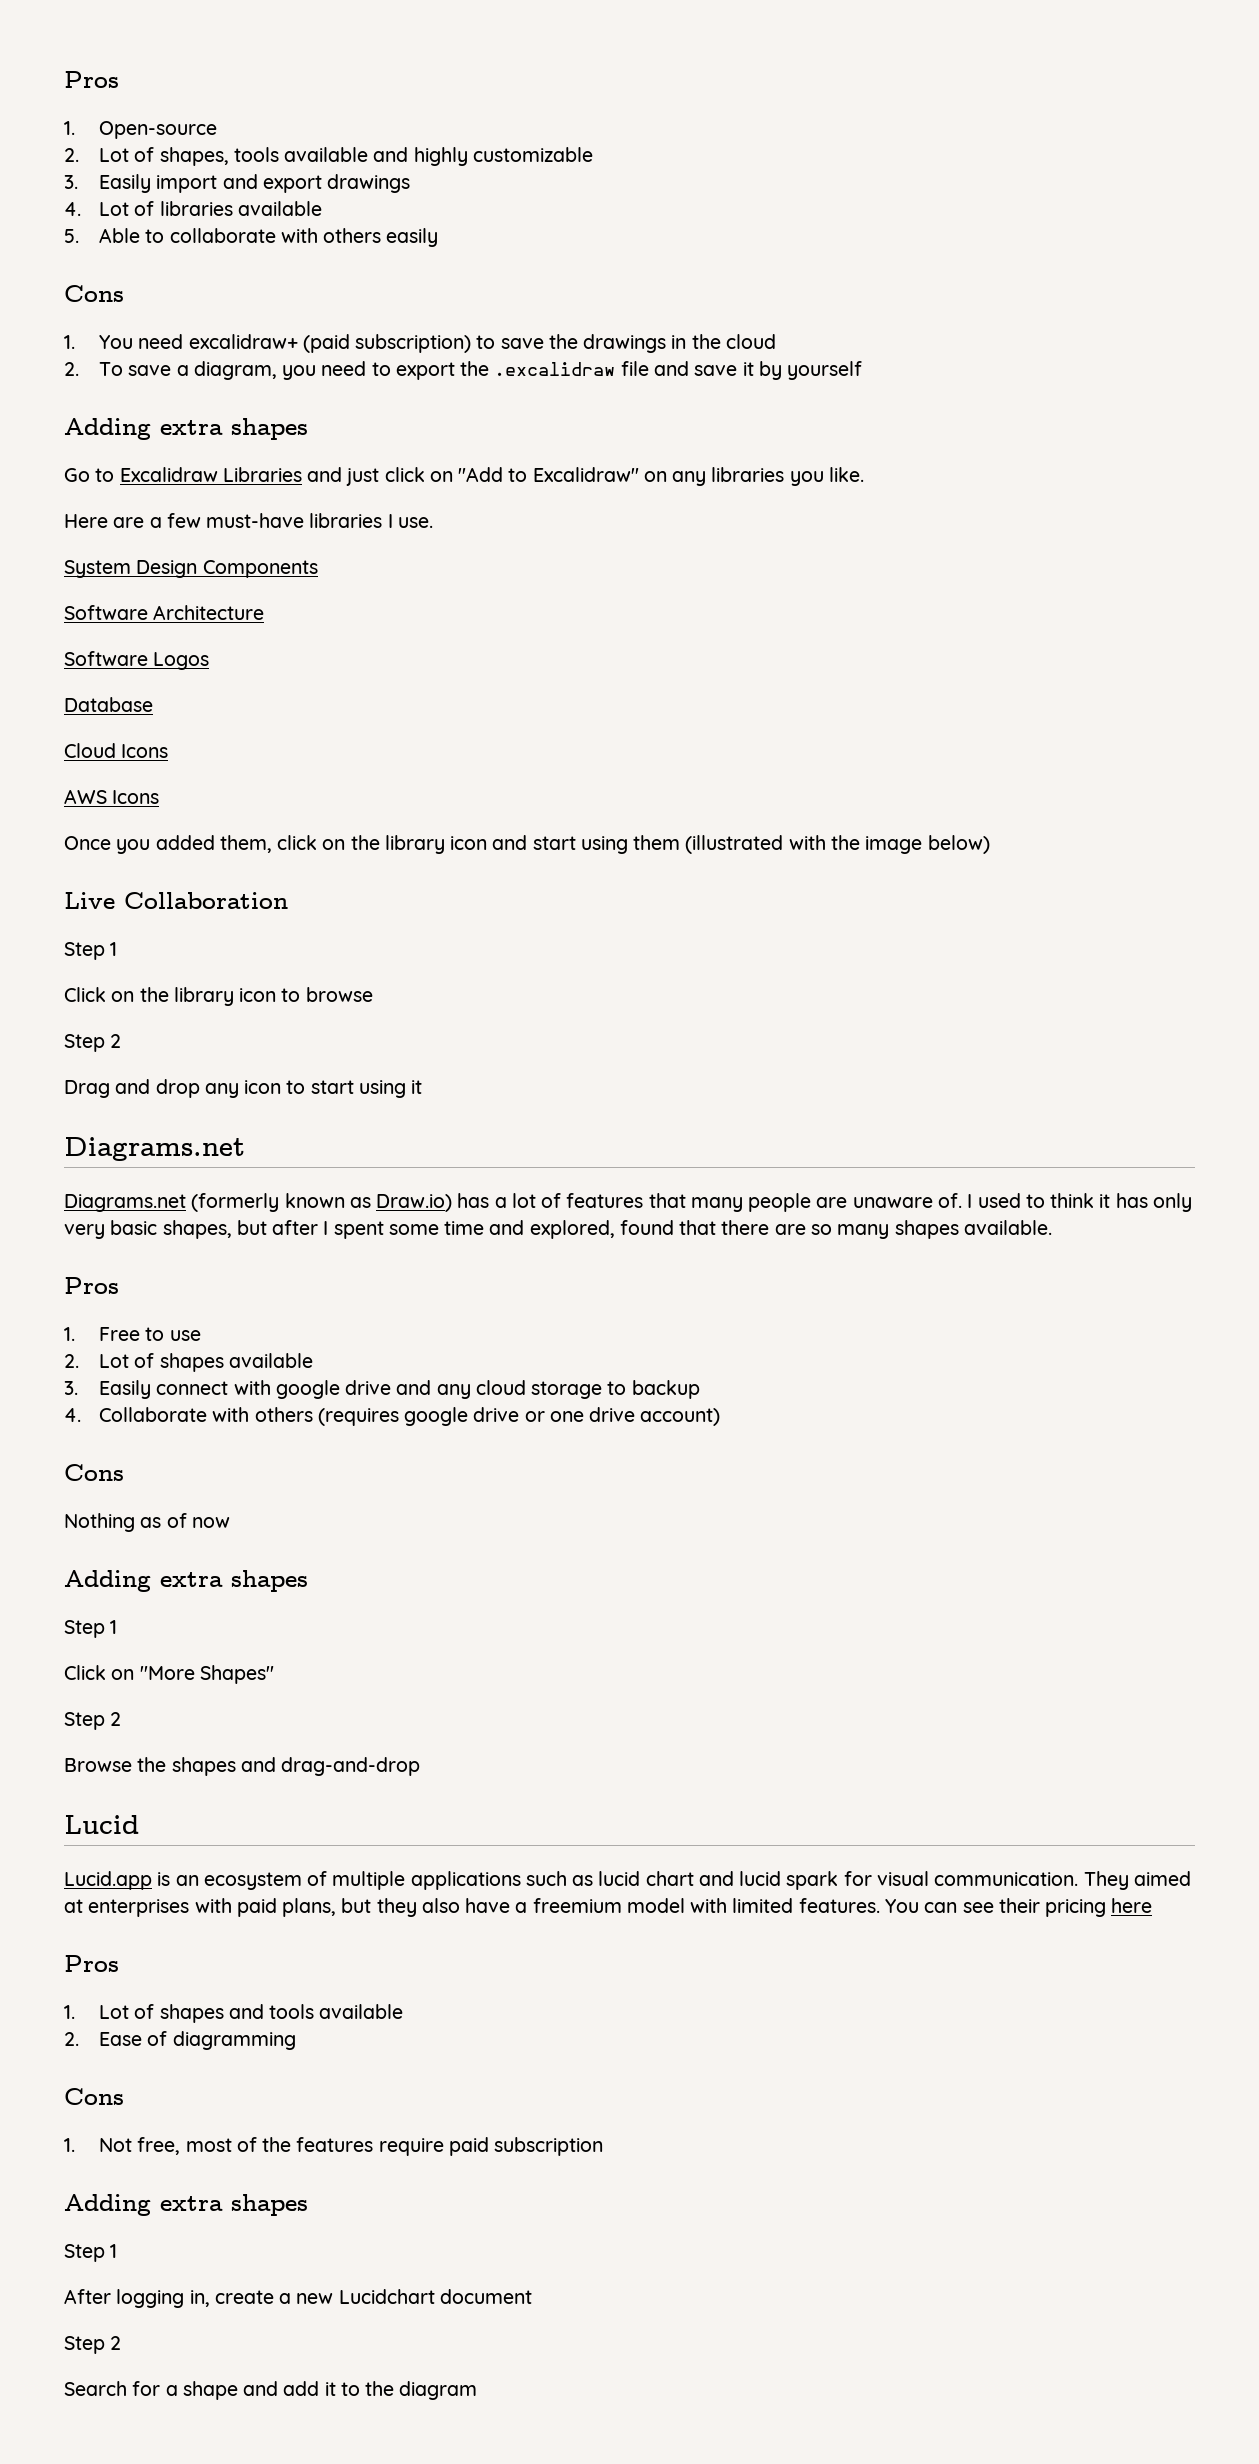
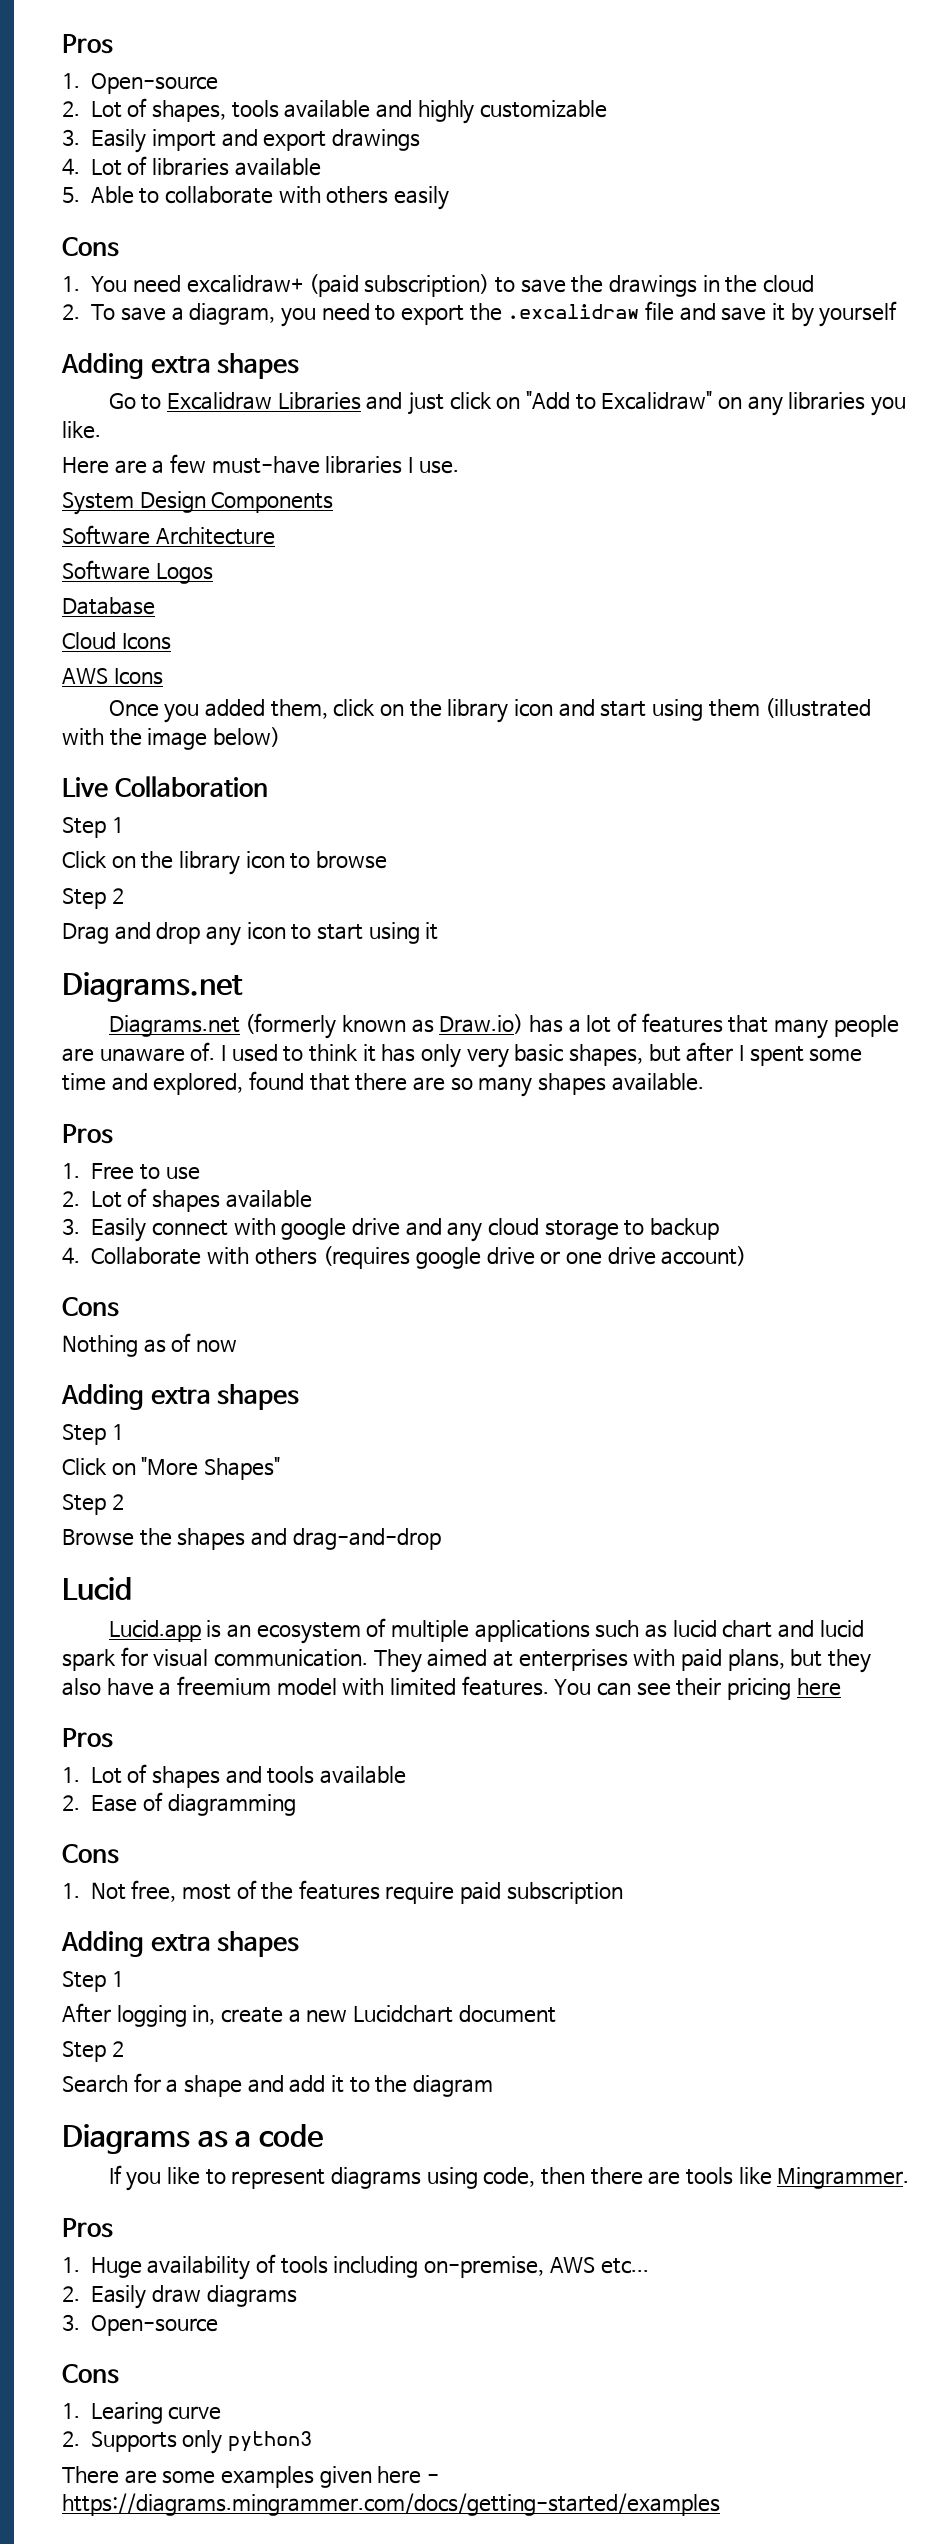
+ Diagrams as a code
+ If you like to represent diagrams using code, then there are tools like Mingrammer.
+ Pros
+ 1. Huge availability of tools including on-premise, AWS etc...
+ 2. Easily draw diagrams
+ 3. Open-source
+ Cons
+ 1. Learing curve
+ 2. Supports only python3
+ There are some examples given here - https://diagrams.mingrammer.com/docs/getting-started/examples

